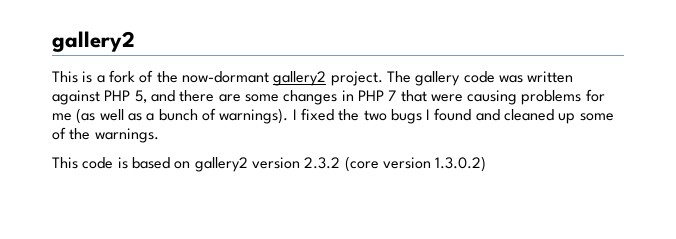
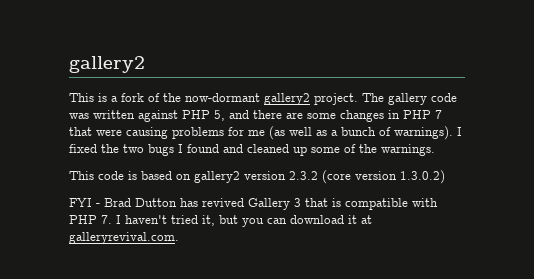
+ FYI - Brad Dutton has revived Gallery 3 that is compatible with PHP 7. I haven't tried it, but you can download it at galleryrevival.com.

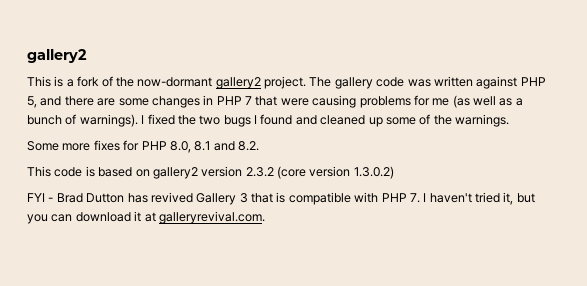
+ Some more fixes for PHP 8.0, 8.1 and 8.2.

